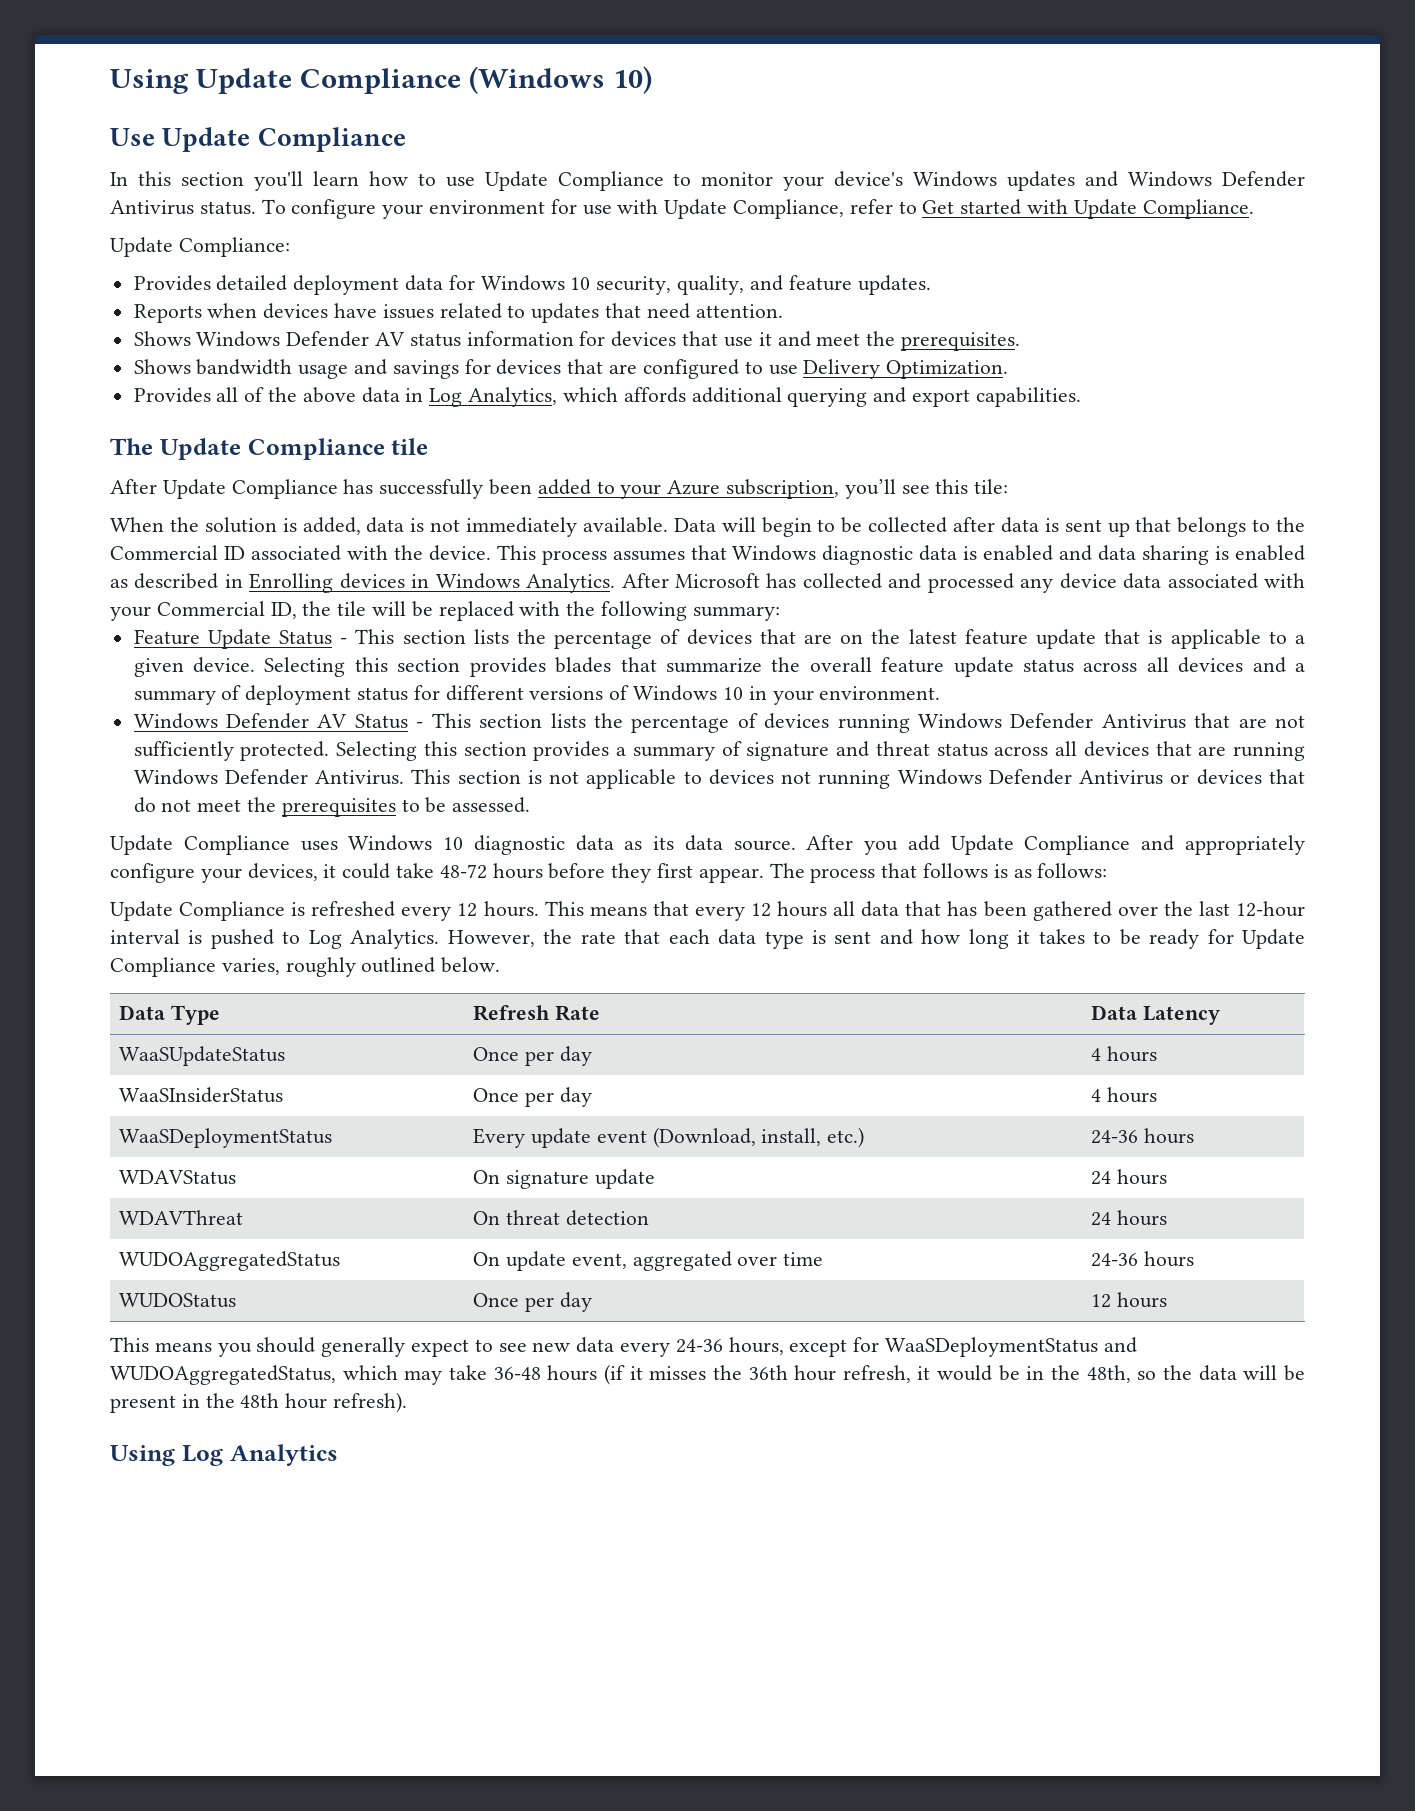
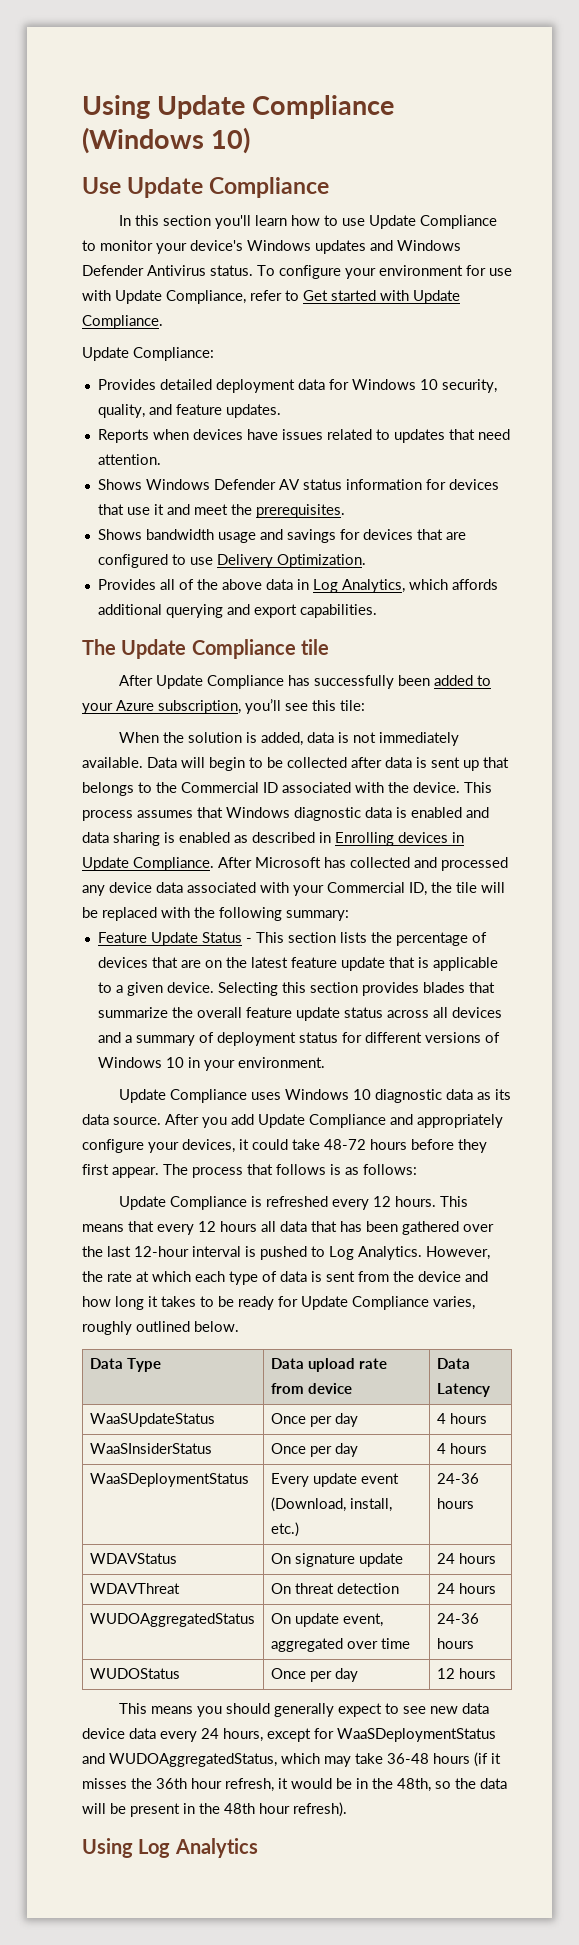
- This process assumes that Windows diagnostic data is enabled and data sharing is enabled as described in Enrolling devices in Windows Analytics.
+ This process assumes that Windows diagnostic data is enabled and data sharing is enabled as described in Enrolling devices in Update Compliance.
- Windows Defender AV Status - This section lists the percentage of devices running Windows Defender Antivirus that are not sufficiently protected. Selecting this section provides a summary of signature and threat status across all devices that are running Windows Defender Antivirus. This section is not applicable to devices not running Windows Defender Antivirus or devices that do not meet the prerequisites to be assessed.
- However, the rate that each data type is sent and how long it takes to be ready for Update Compliance varies, roughly outlined below.
+ However, the rate at which each type of data is sent from the device and how long it takes to be ready for Update Compliance varies, roughly outlined below.
- Data Type | Refresh Rate | Data Latency
+ Data Type | Data upload rate from device | Data Latency
- This means you should generally expect to see new data every 24-36 hours, except for WaaSDeploymentStatus and WUDOAggregatedStatus, which may take 36-48 hours (if it misses the 36th hour refresh, it would be in the 48th, so the data will be present in the 48th hour refresh).
+ This means you should generally expect to see new data device data every 24 hours, except for WaaSDeploymentStatus and WUDOAggregatedStatus, which may take 36-48 hours (if it misses the 36th hour refresh, it would be in the 48th, so the data will be present in the 48th hour refresh).

